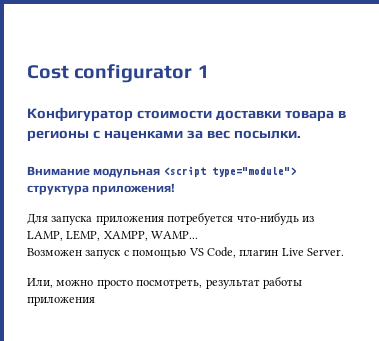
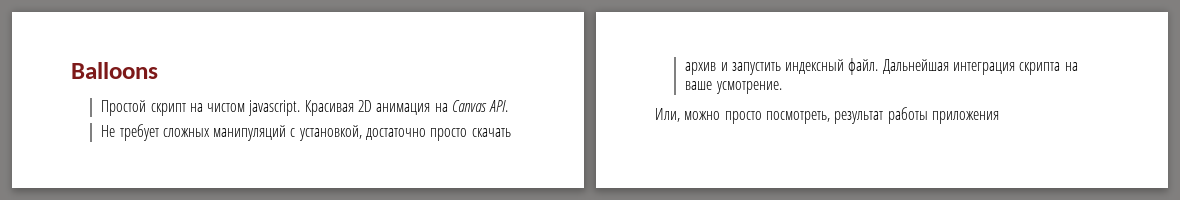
- Сost configurator 1
- Конфигуратор стоимости доставки товара в регионы с наценками за вес посылки.
- Внимание модульная <script type="module"> структура приложения!
- Для запуска приложения потребуется что-нибудь из LAMP, LEMP, XAMPP, WAMP...
- Возможен запуск с помощью VS Code, плагин Live Server.
+ Balloons
+ Простой скрипт на чистом javascript. Красивая 2D анимация на Canvas API.
+ Не требует сложных манипуляций с установкой, достаточно просто скачать архив и запустить индексный файл. Дальнейшая интеграция скрипта на ваше усмотрение.

